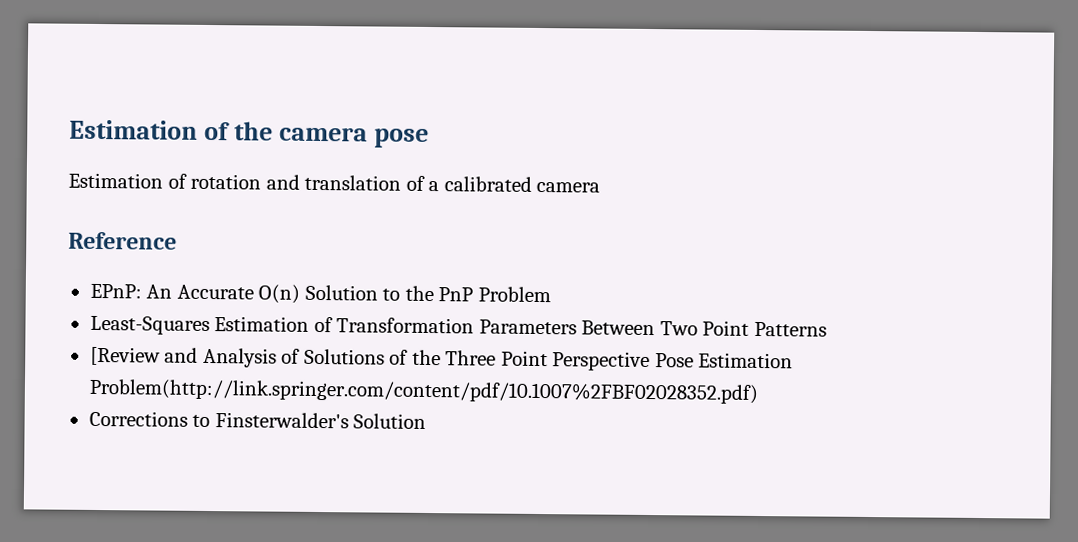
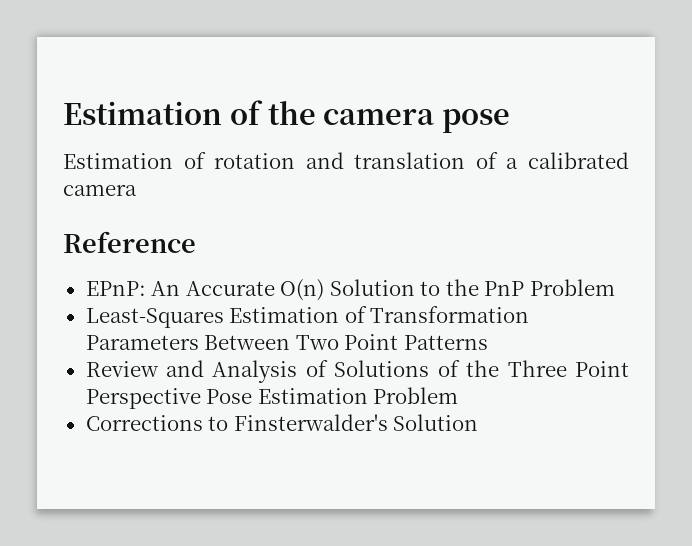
- [Review and Analysis of Solutions of the Three Point Perspective Pose Estimation Problem(http://link.springer.com/content/pdf/10.1007%2FBF02028352.pdf)
+ Review and Analysis of Solutions of the Three Point Perspective Pose Estimation Problem

